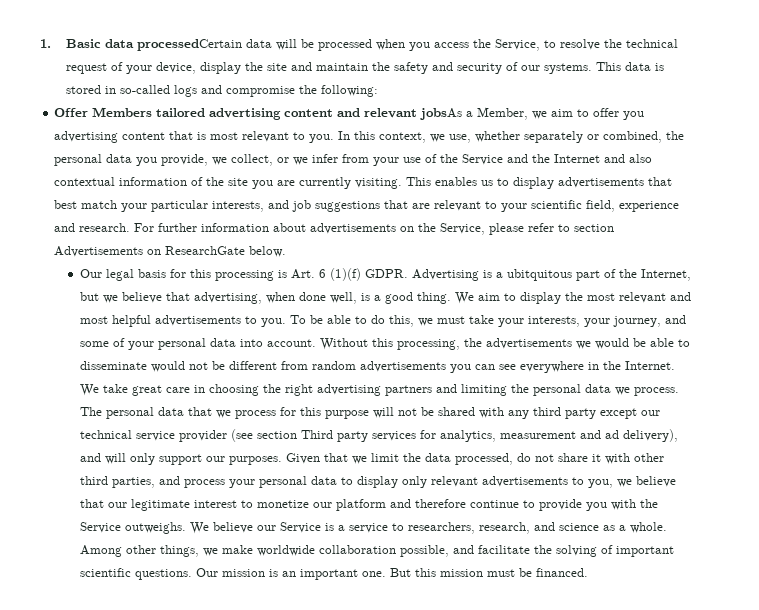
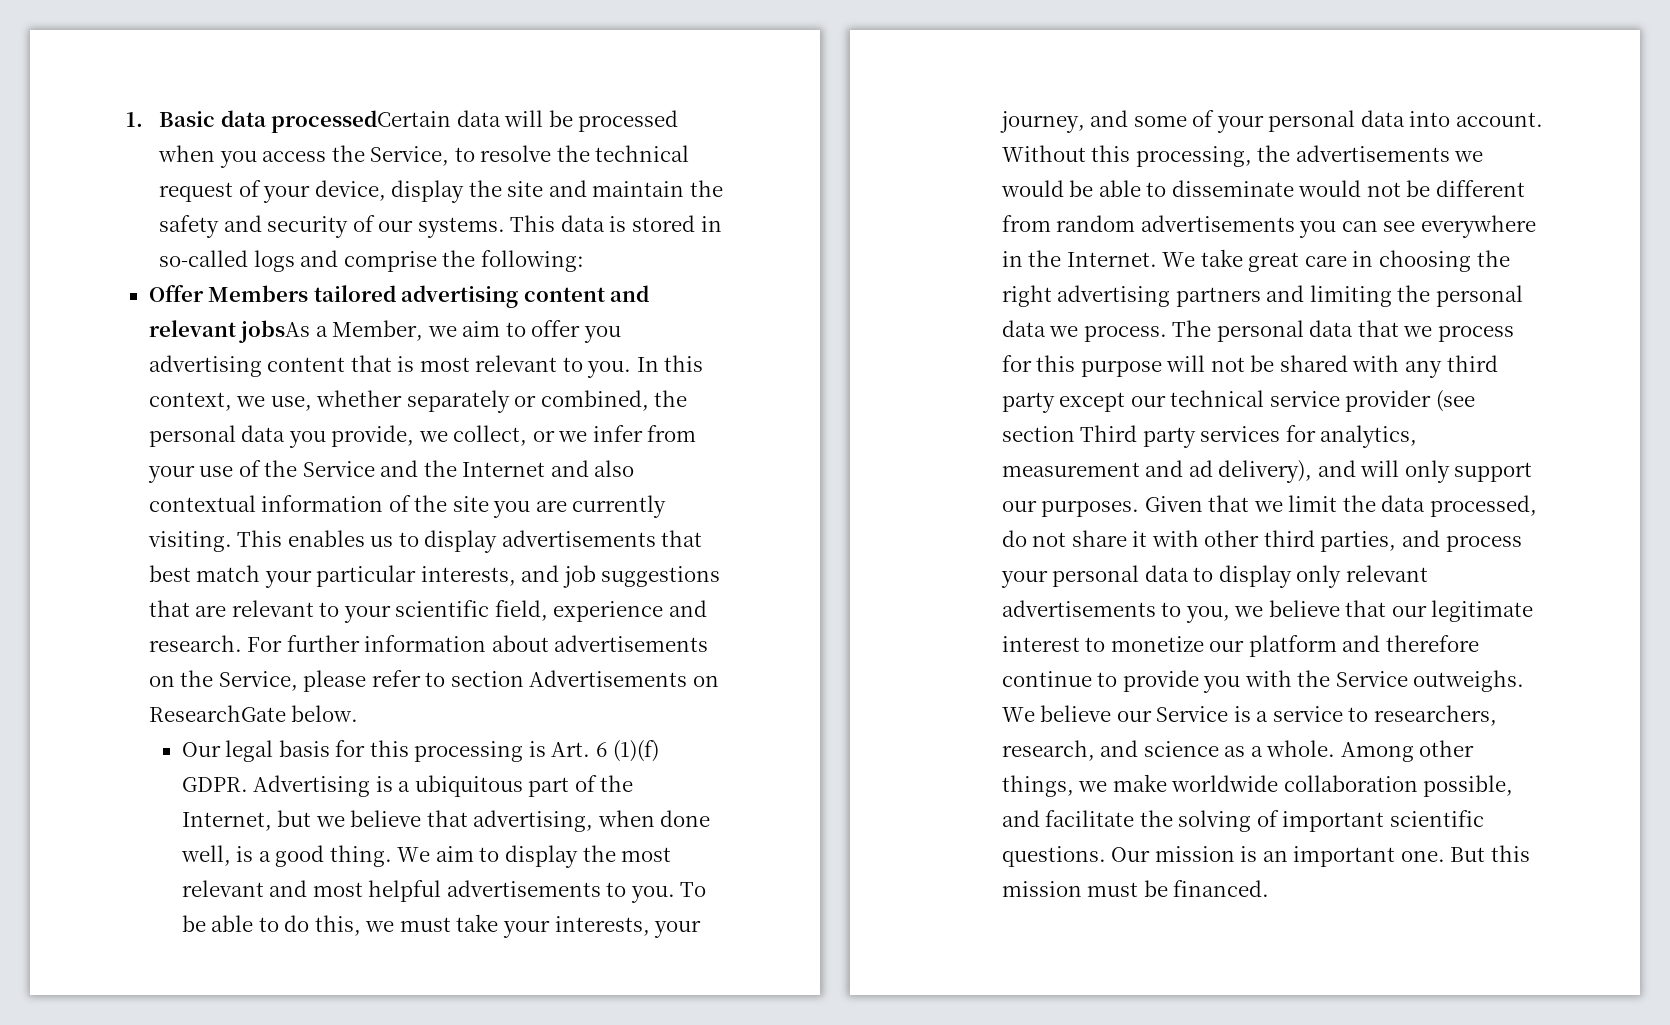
- This data is stored in so-called logs and compromise the following:
+ This data is stored in so-called logs and comprise the following:
- Advertising is a ubitquitous part of the Internet, but we believe that advertising, when done well, is a good thing.
+ Advertising is a ubiquitous part of the Internet, but we believe that advertising, when done well, is a good thing.

